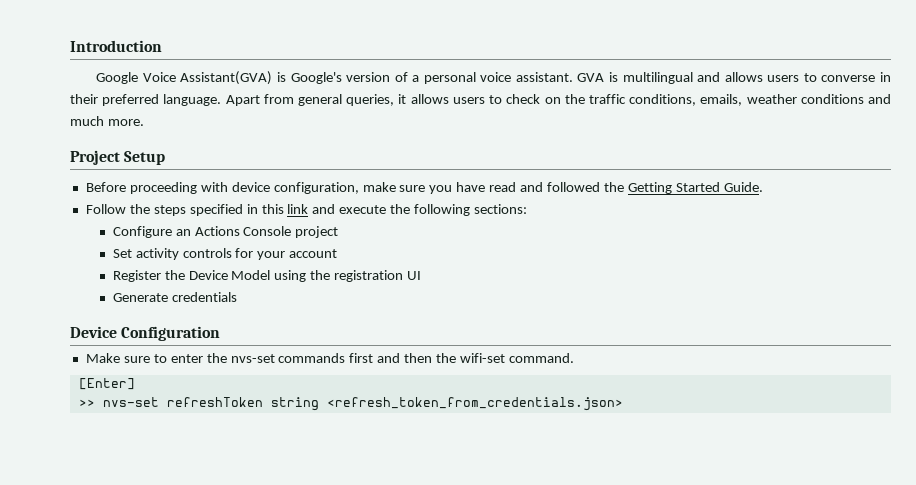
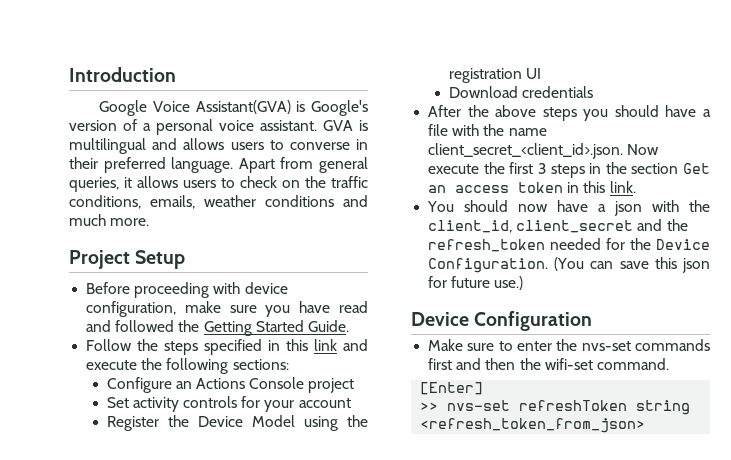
- Generate credentials
+ Download credentials
+ After the above steps you should have a file with the name client_secret_<client_id>.json. Now execute the first 3 steps in the section Get an access token in this link.
+ You should now have a json with the client_id, client_secret and the refresh_token needed for the Device Configuration. (You can save this json for future use.)
- >> nvs-set refreshToken string <refresh_token_from_credentials.json>
+ >> nvs-set refreshToken string <refresh_token_from_json>

